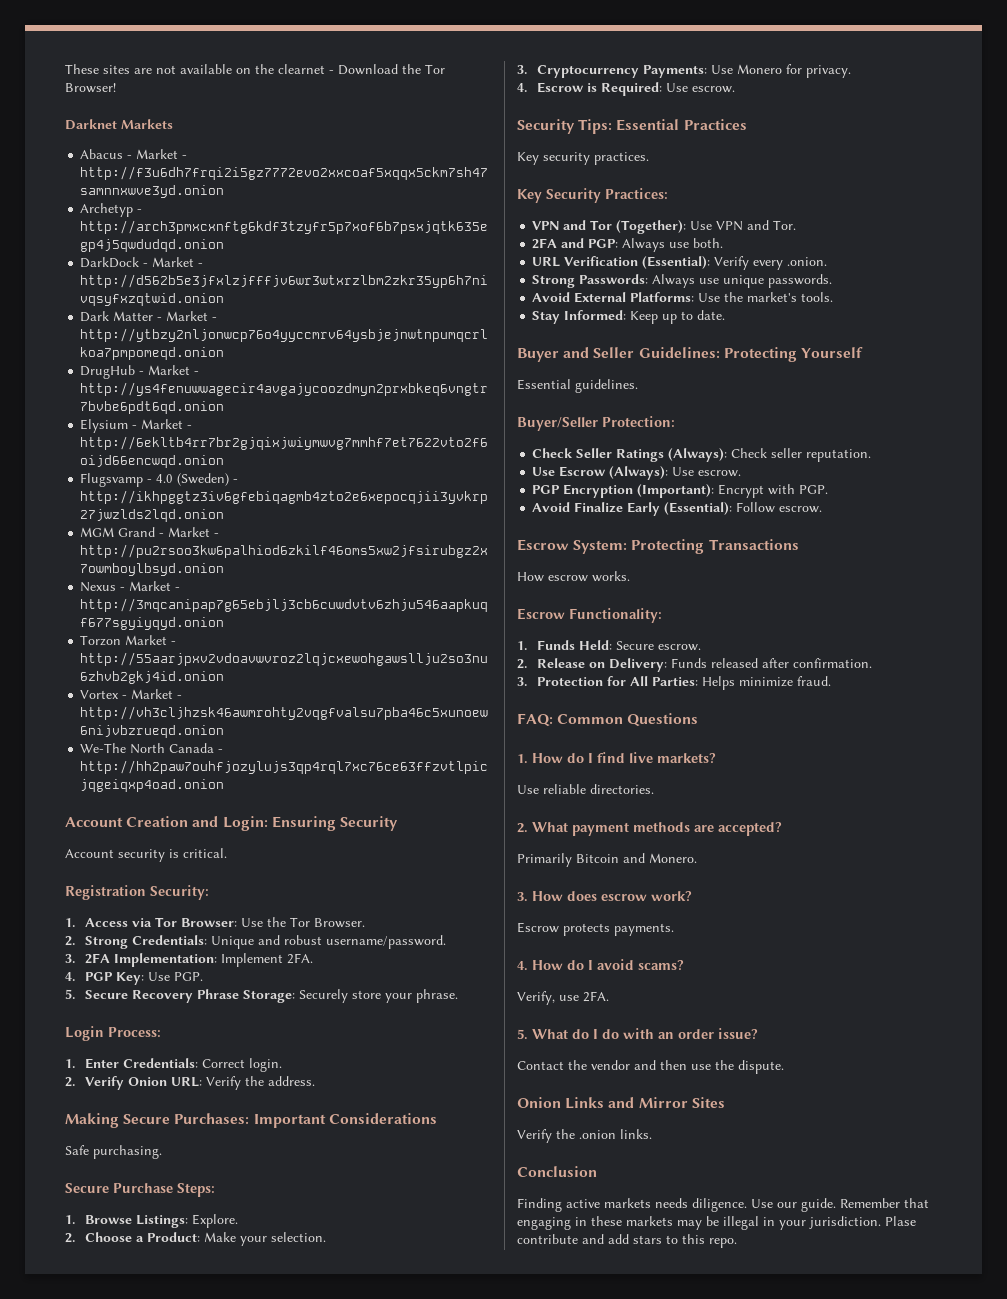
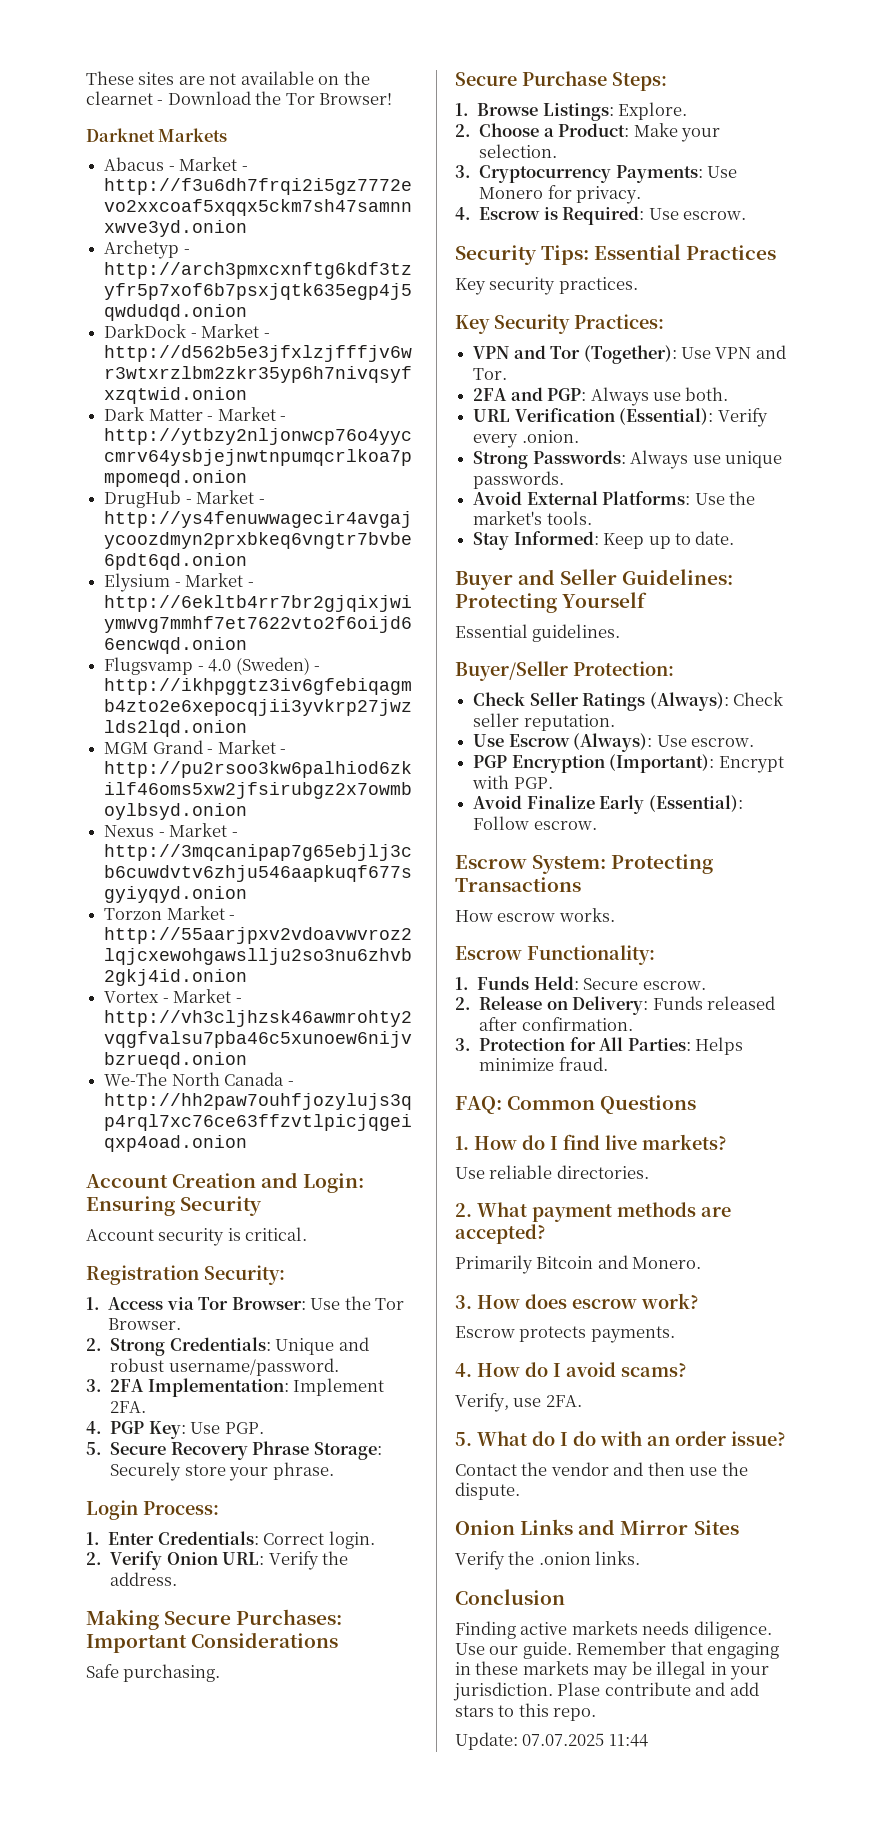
+ Update: 07.07.2025 11:44

